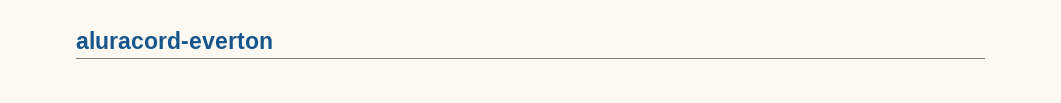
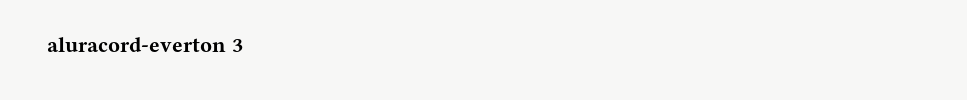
- aluracord-everton
+ aluracord-everton 3

